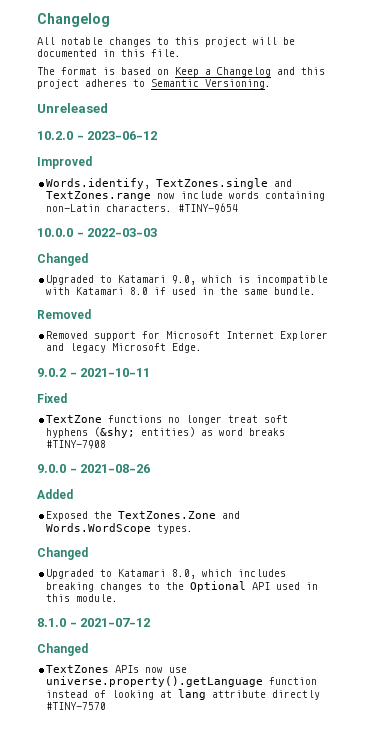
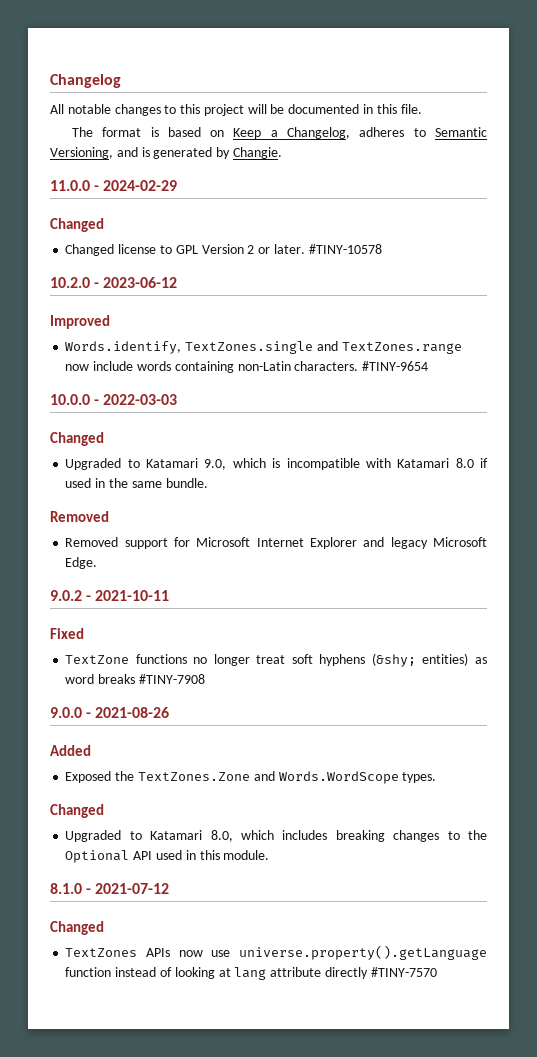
- The format is based on Keep a Changelog and this project adheres to Semantic Versioning.
- Unreleased
+ The format is based on Keep a Changelog, adheres to Semantic Versioning, and is generated by Changie.
+ 11.0.0 - 2024-02-29
+ Changed
+ Changed license to GPL Version 2 or later. #TINY-10578

